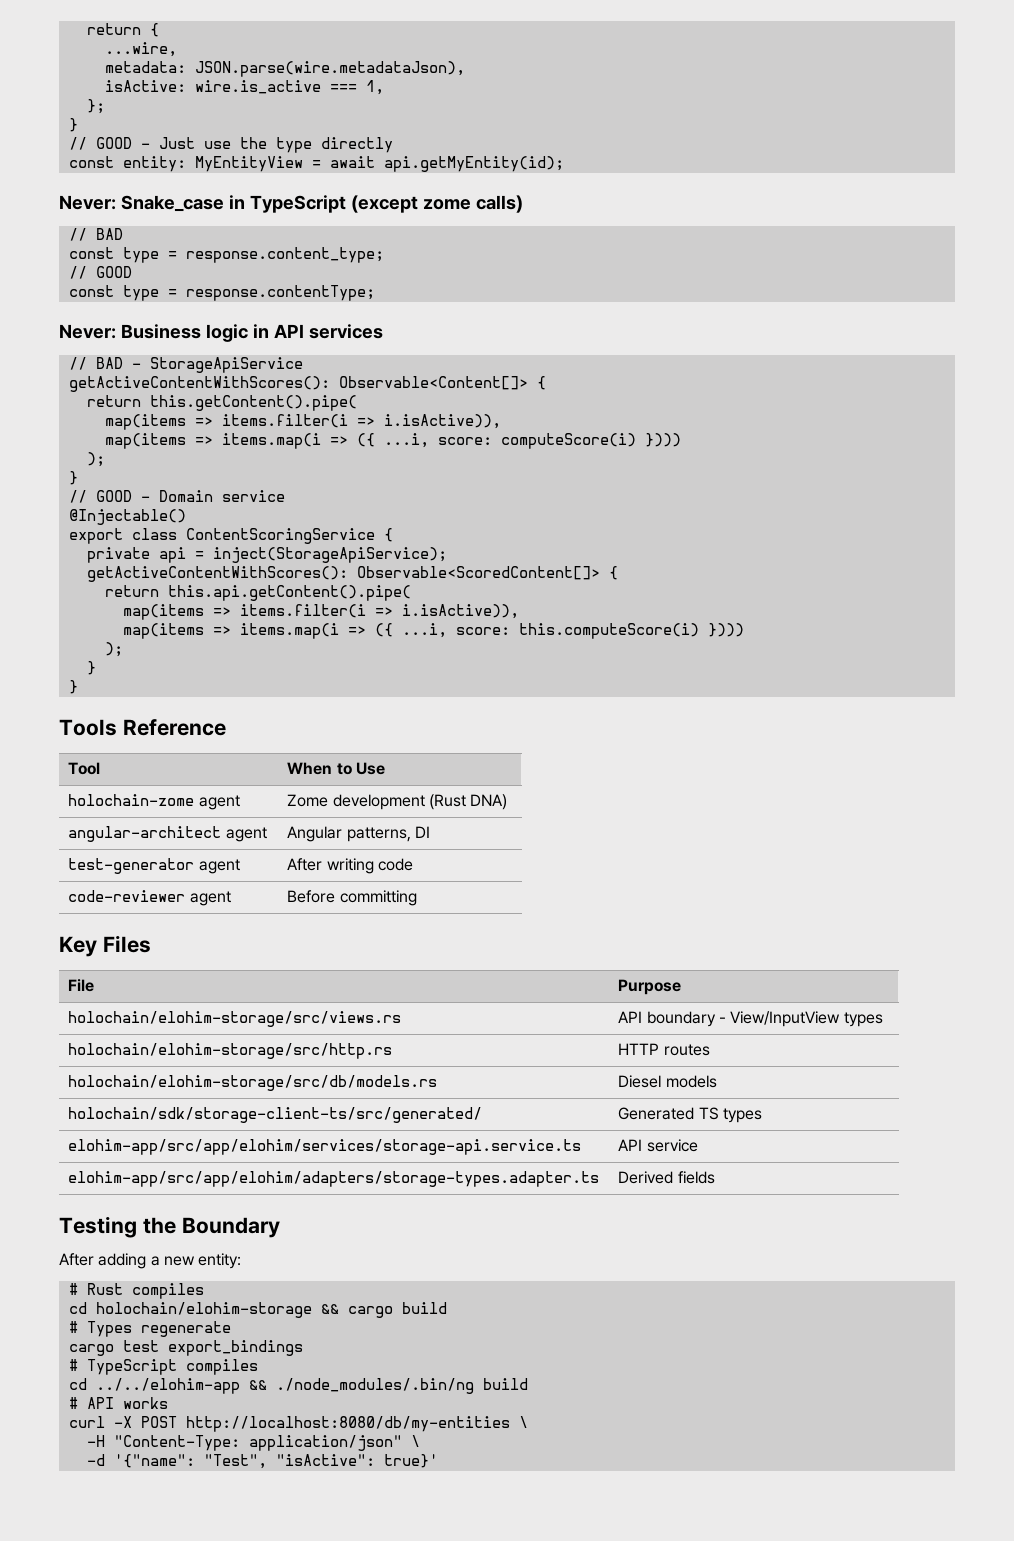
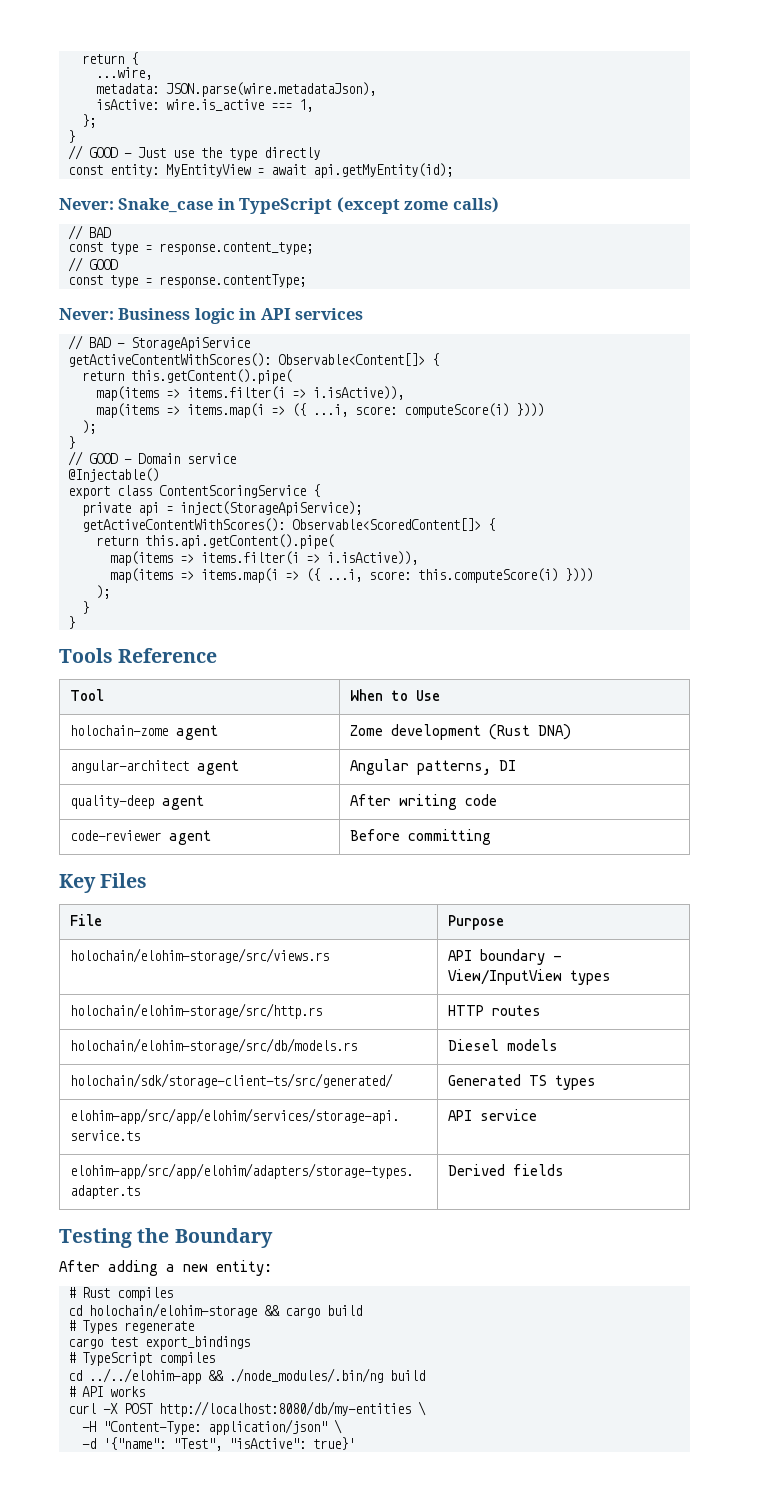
- test-generator agent | After writing code
+ quality-deep agent | After writing code

